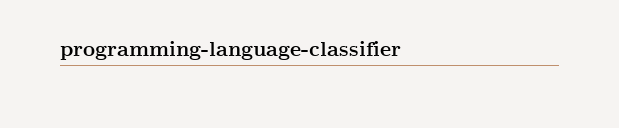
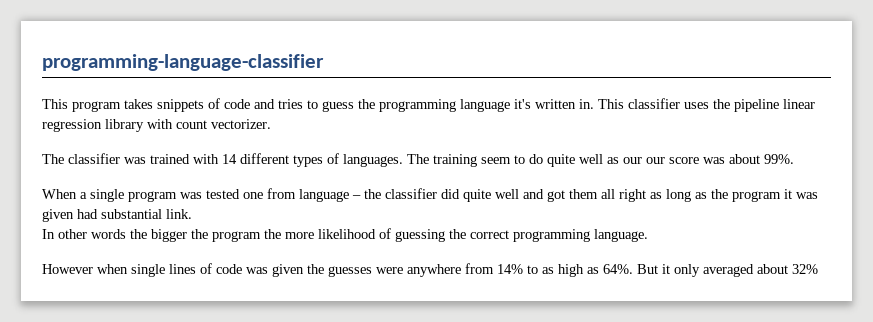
+ This program takes snippets of code and tries to guess the programming language it's written in. This classifier uses the pipeline linear regression library with count vectorizer.
+ The classifier was trained with 14 different types of languages. The training seem to do quite well as our our score was about 99%.
+ When a single program was tested one from language – the classifier did quite well and got them all right as long as the program it was given had substantial link.
+ In other words the bigger the program the more likelihood of guessing the correct programming language.
+ However when single lines of code was given the guesses were anywhere from 14% to as high as 64%. But it only averaged about 32%

